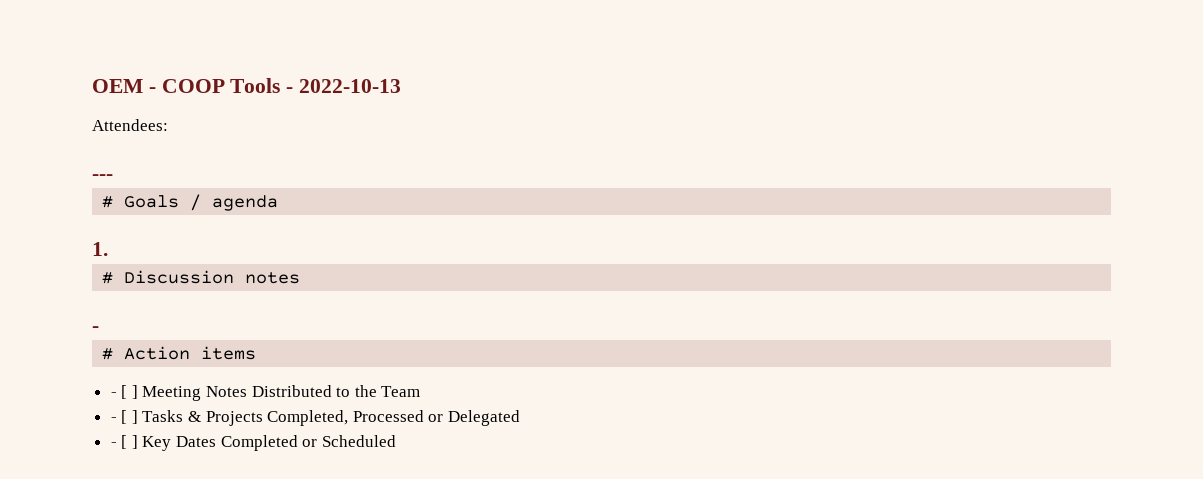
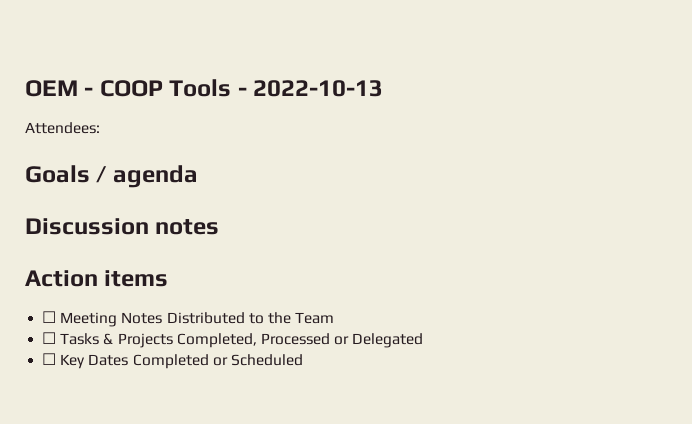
- ---
- # Goals / agenda
+ Goals / agenda
- 1.
- # Discussion notes
- -
- # Action items
+ Discussion notes
+ Action items
- - [ ] Meeting Notes Distributed to the Team
+ ☐ Meeting Notes Distributed to the Team
- - [ ] Tasks & Projects Completed, Processed or Delegated
+ ☐ Tasks & Projects Completed, Processed or Delegated
- - [ ] Key Dates Completed or Scheduled
+ ☐ Key Dates Completed or Scheduled

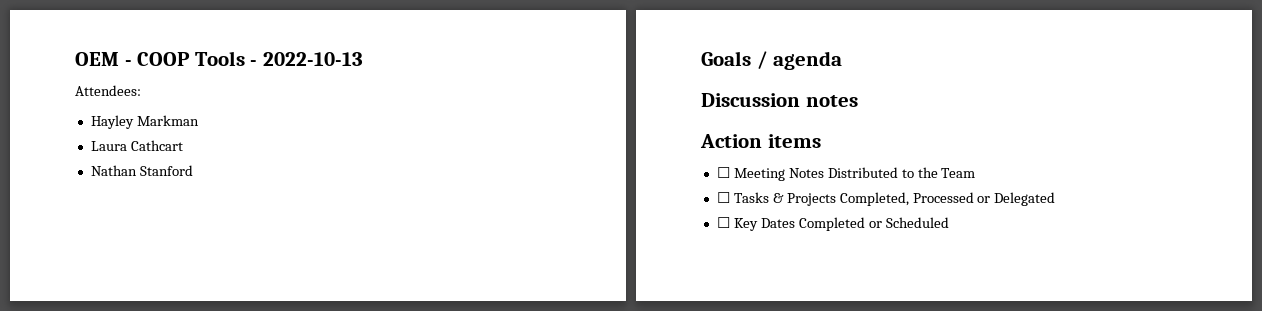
+ Hayley Markman
+ Laura Cathcart
+ Nathan Stanford

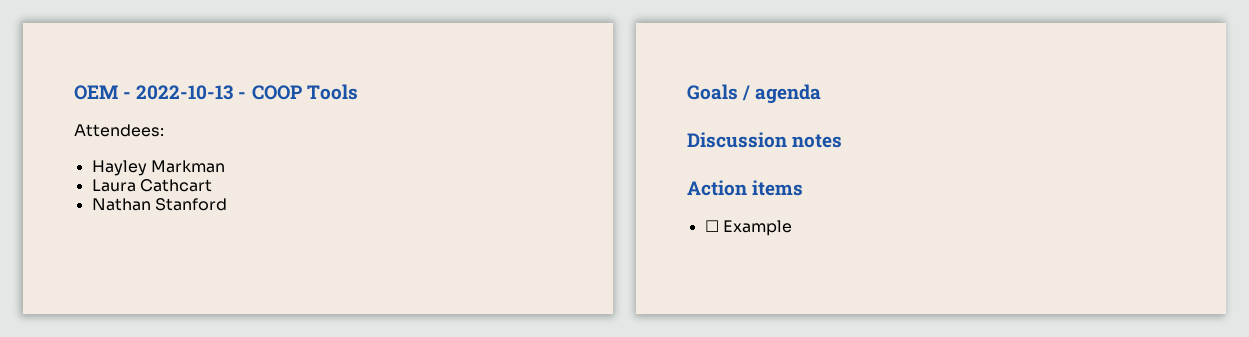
- OEM - COOP Tools - 2022-10-13
+ OEM - 2022-10-13 - COOP Tools
- ☐ Meeting Notes Distributed to the Team
- ☐ Tasks & Projects Completed, Processed or Delegated
- ☐ Key Dates Completed or Scheduled
+ ☐ Example

